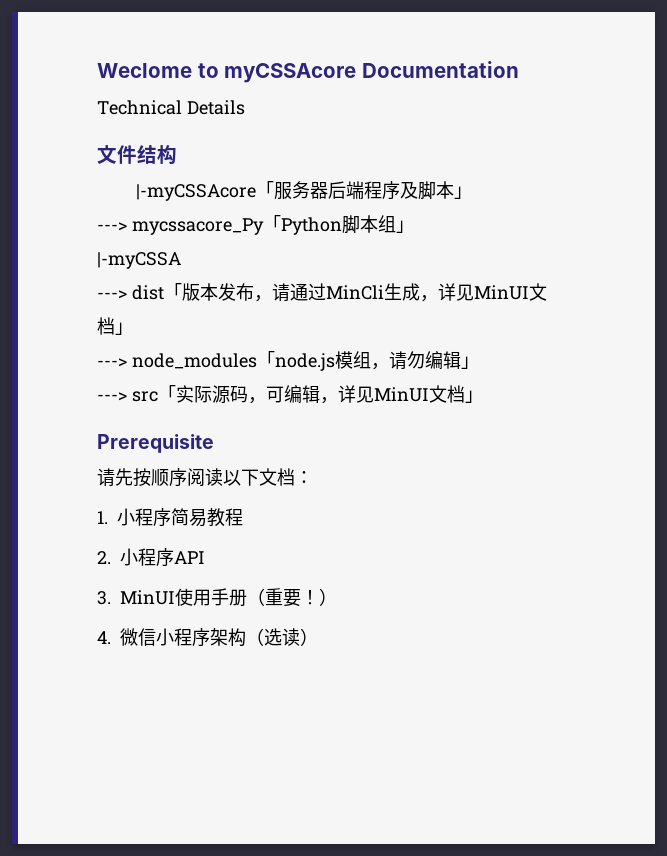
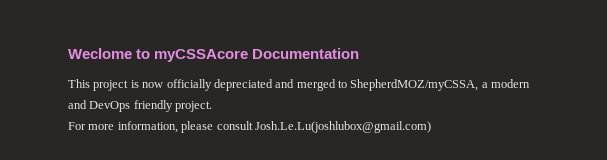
- Technical Details
- 文件结构
- |-myCSSAcore「服务器后端程序及脚本」
- ---> mycssacore_Py「Python脚本组」
- |-myCSSA
- ---> dist「版本发布，请通过MinCli生成，详见MinUI文档」
- ---> node_modules「node.js模组，请勿编辑」
- ---> src「实际源码，可编辑，详见MinUI文档」
- Prerequisite
- 请先按顺序阅读以下文档：
- 1.小程序简易教程
- 2.小程序API
- 3. MinUI使用手册（重要！）
- 4.微信小程序架构（选读）
+ This project is now officially depreciated and merged to ShepherdMOZ/myCSSA, a modern and DevOps friendly project.
+ For more information, please consult Josh.Le.Lu(joshlubox@gmail.com)

